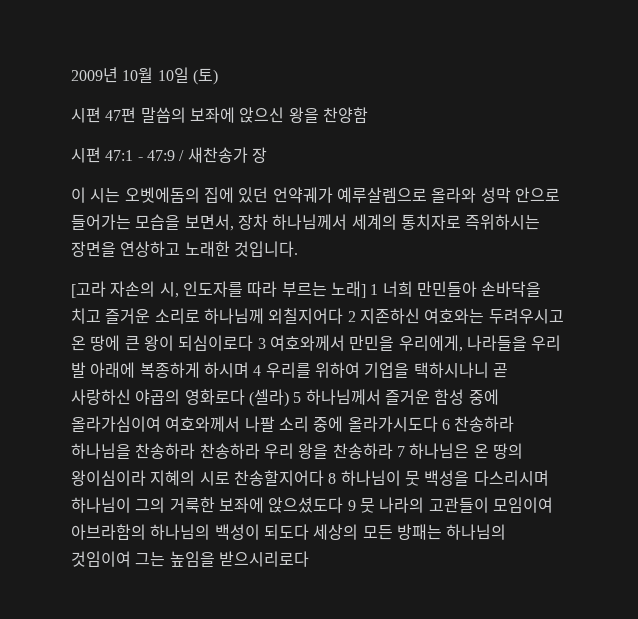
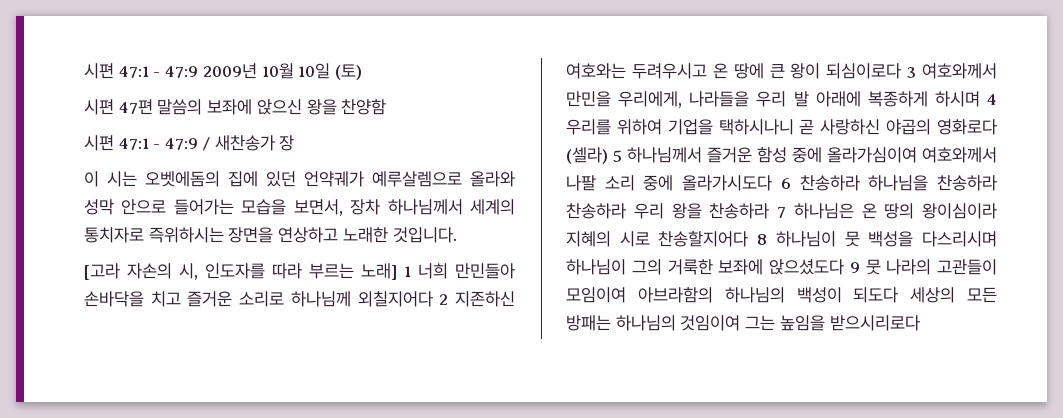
- 2009년 10월 10일 (토)
+ 시편 47:1 - 47:9 2009년 10월 10일 (토)

